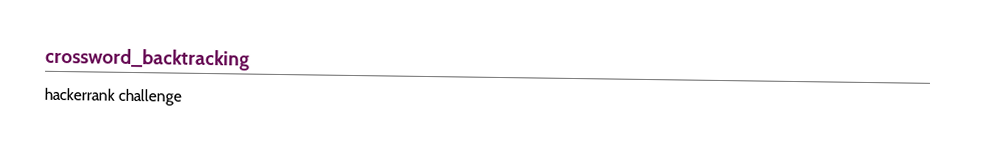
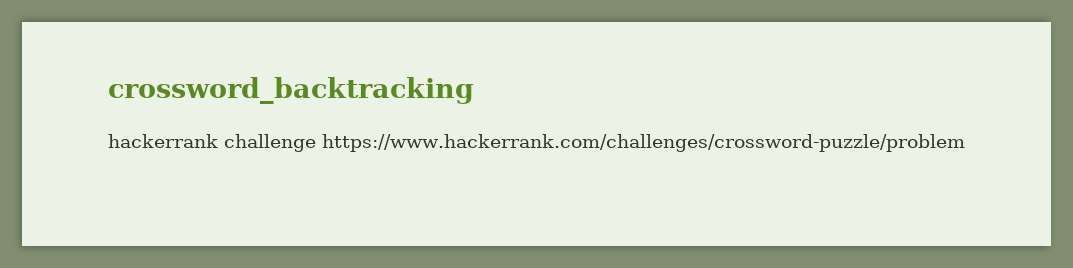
- hackerrank challenge
+ hackerrank challenge https://www.hackerrank.com/challenges/crossword-puzzle/problem

